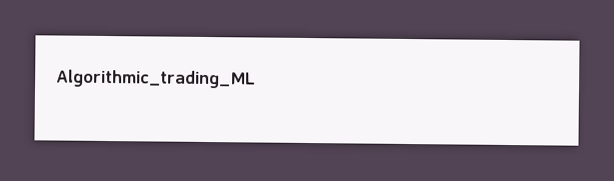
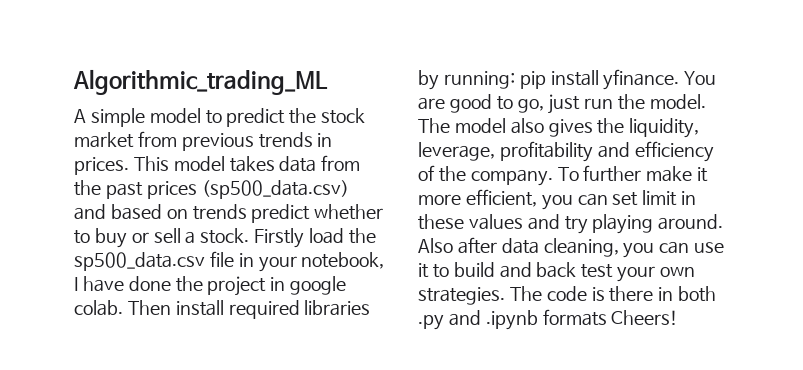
+ A simple model to predict the stock market from previous trends in prices. This model takes data from the past prices (sp500_data.csv) and based on trends predict whether to buy or sell a stock. Firstly load the sp500_data.csv file in your notebook, I have done the project in google colab. Then install required libraries by running: pip install yfinance. You are good to go, just run the model. The model also gives the liquidity, leverage, profitability and efficiency of the company. To further make it more efficient, you can set limit in these values and try playing around. Also after data cleaning, you can use it to build and back test your own strategies. The code is there in both .py and .ipynb formats Cheers!

